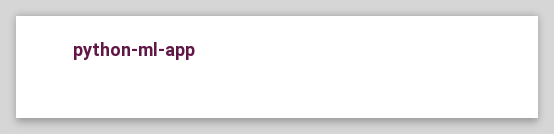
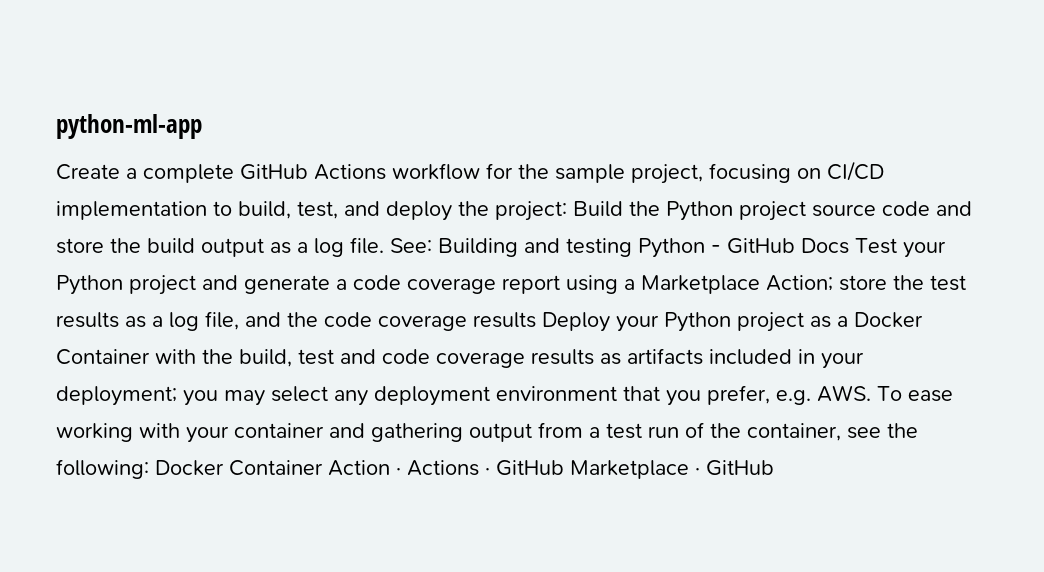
+ Create a complete GitHub Actions workflow for the sample project, focusing on CI/CD implementation to build, test, and deploy the project: Build the Python project source code and store the build output as a log file. See: Building and testing Python - GitHub Docs Test your Python project and generate a code coverage report using a Marketplace Action; store the test results as a log file, and the code coverage results Deploy your Python project as a Docker Container with the build, test and code coverage results as artifacts included in your deployment; you may select any deployment environment that you prefer, e.g. AWS. To ease working with your container and gathering output from a test run of the container, see the following: Docker Container Action · Actions · GitHub Marketplace · GitHub

